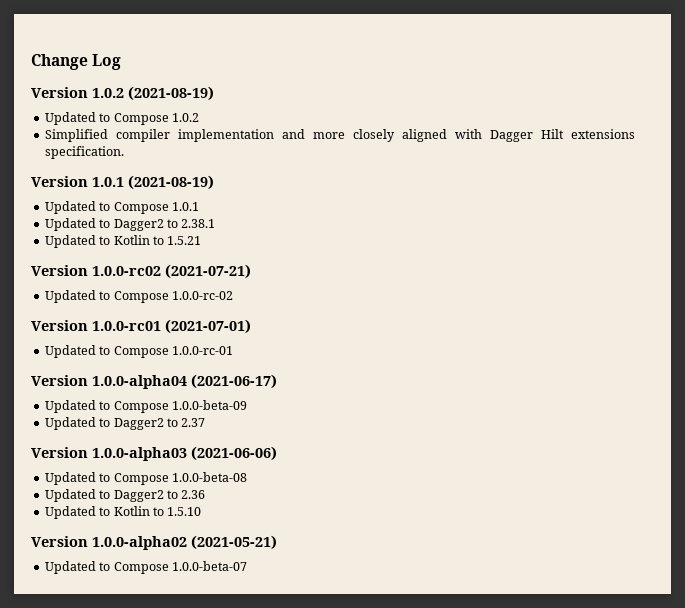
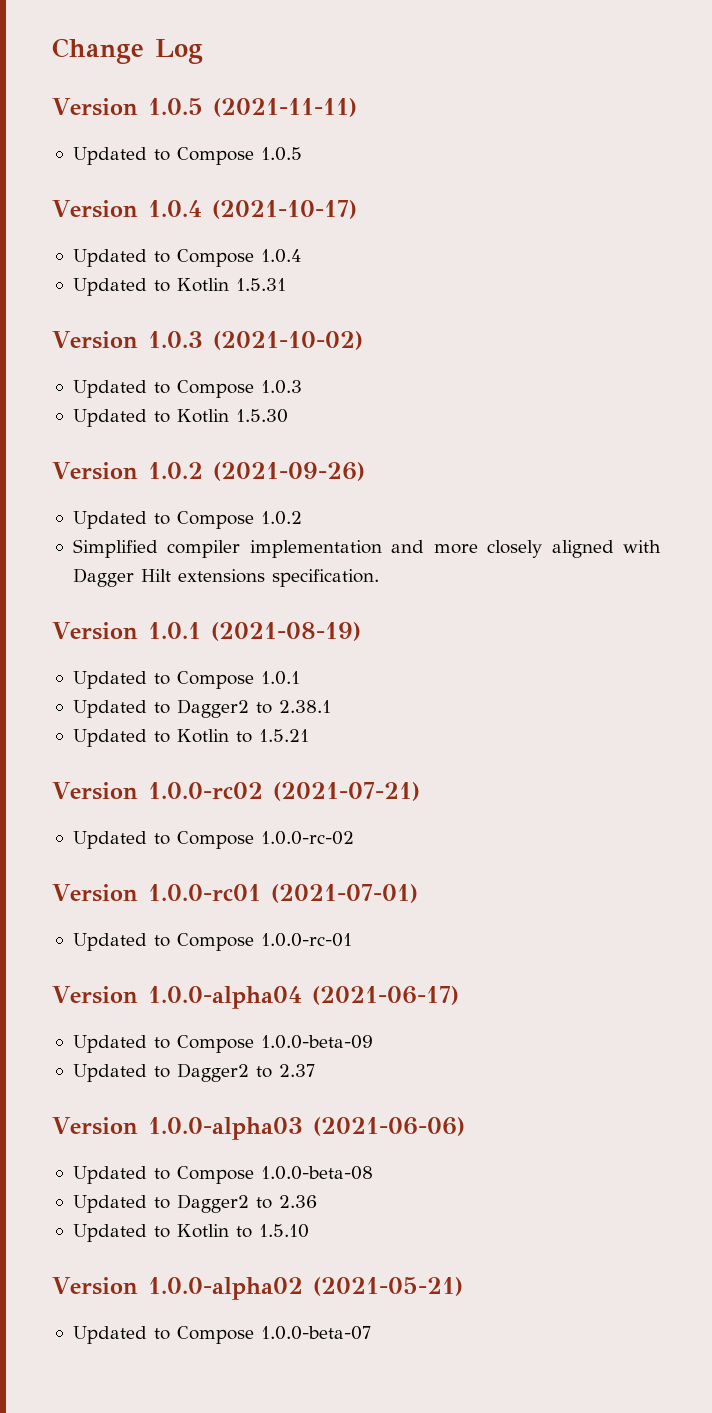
+ Version 1.0.5 (2021-11-11)
+ Updated to Compose 1.0.5
+ Version 1.0.4 (2021-10-17)
+ Updated to Compose 1.0.4
+ Updated to Kotlin 1.5.31
+ Version 1.0.3 (2021-10-02)
+ Updated to Compose 1.0.3
+ Updated to Kotlin 1.5.30
- Version 1.0.2 (2021-08-19)
+ Version 1.0.2 (2021-09-26)

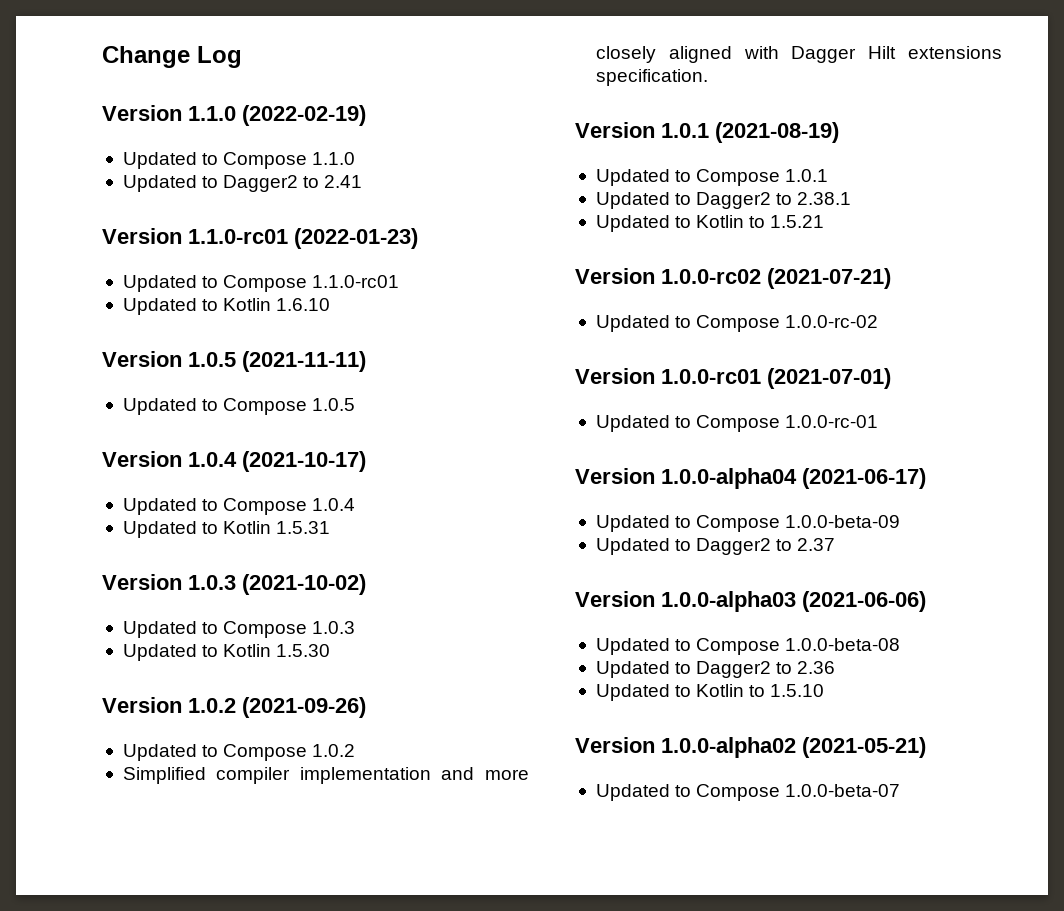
+ Version 1.1.0 (2022-02-19)
+ Updated to Compose 1.1.0
+ Updated to Dagger2 to 2.41
+ Version 1.1.0-rc01 (2022-01-23)
+ Updated to Compose 1.1.0-rc01
+ Updated to Kotlin 1.6.10

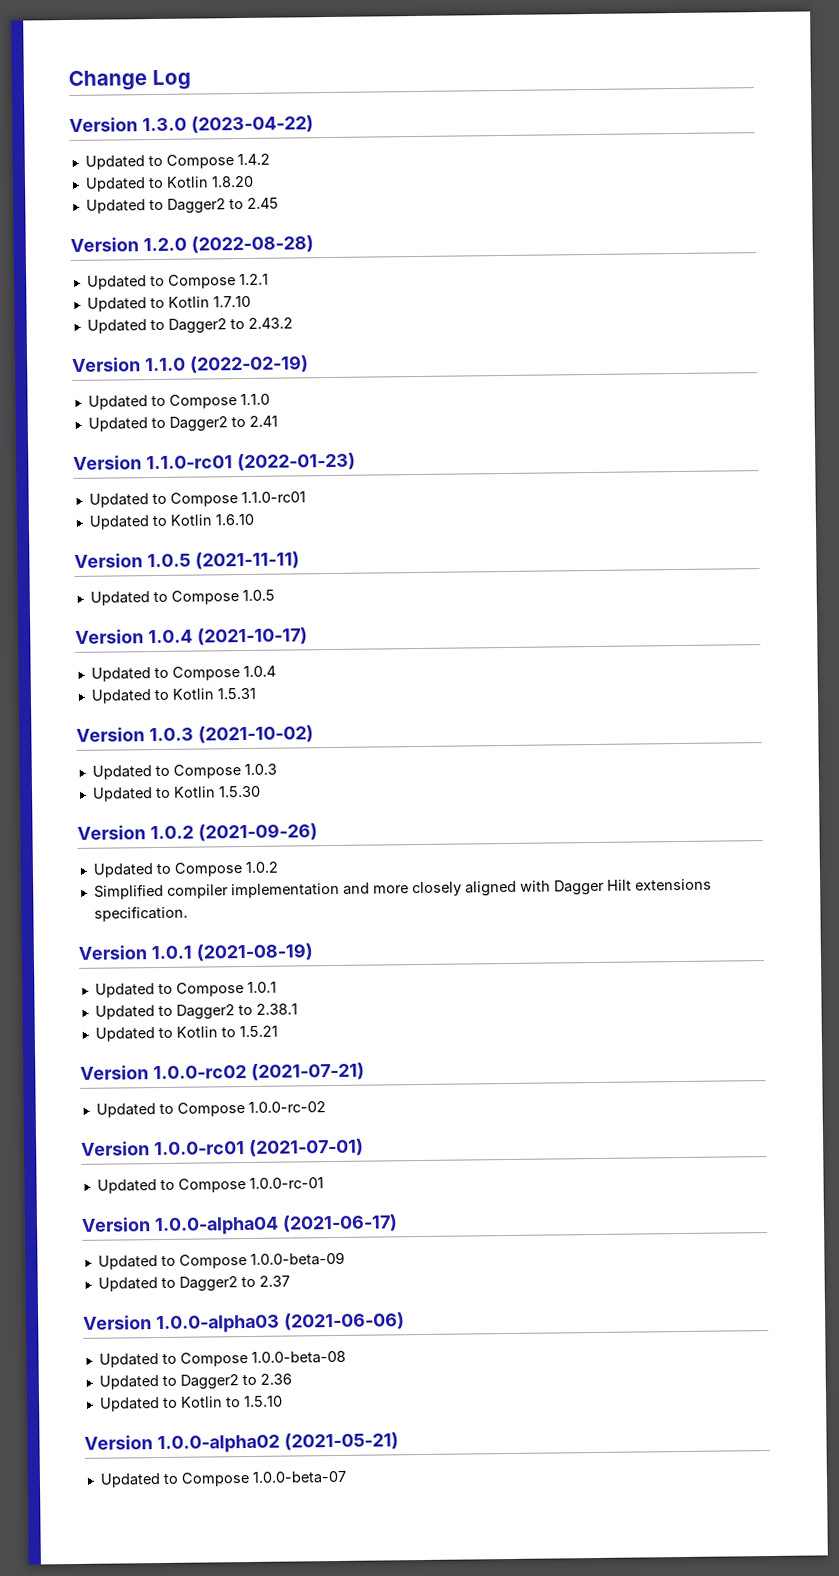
+ Version 1.3.0 (2023-04-22)
+ Updated to Compose 1.4.2
+ Updated to Kotlin 1.8.20
+ Updated to Dagger2 to 2.45
+ Version 1.2.0 (2022-08-28)
+ Updated to Compose 1.2.1
+ Updated to Kotlin 1.7.10
+ Updated to Dagger2 to 2.43.2

